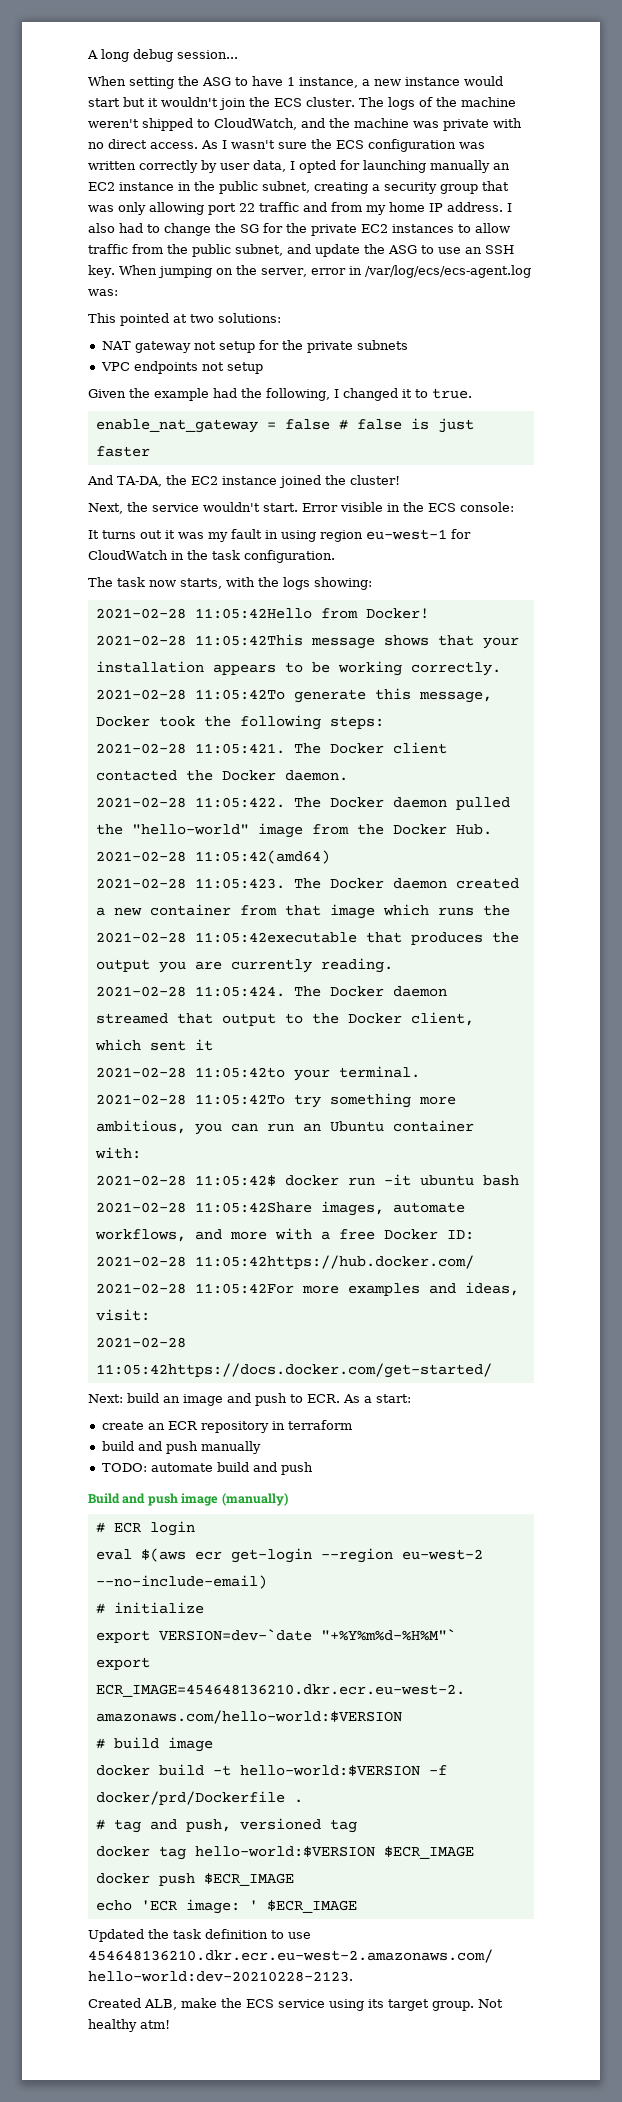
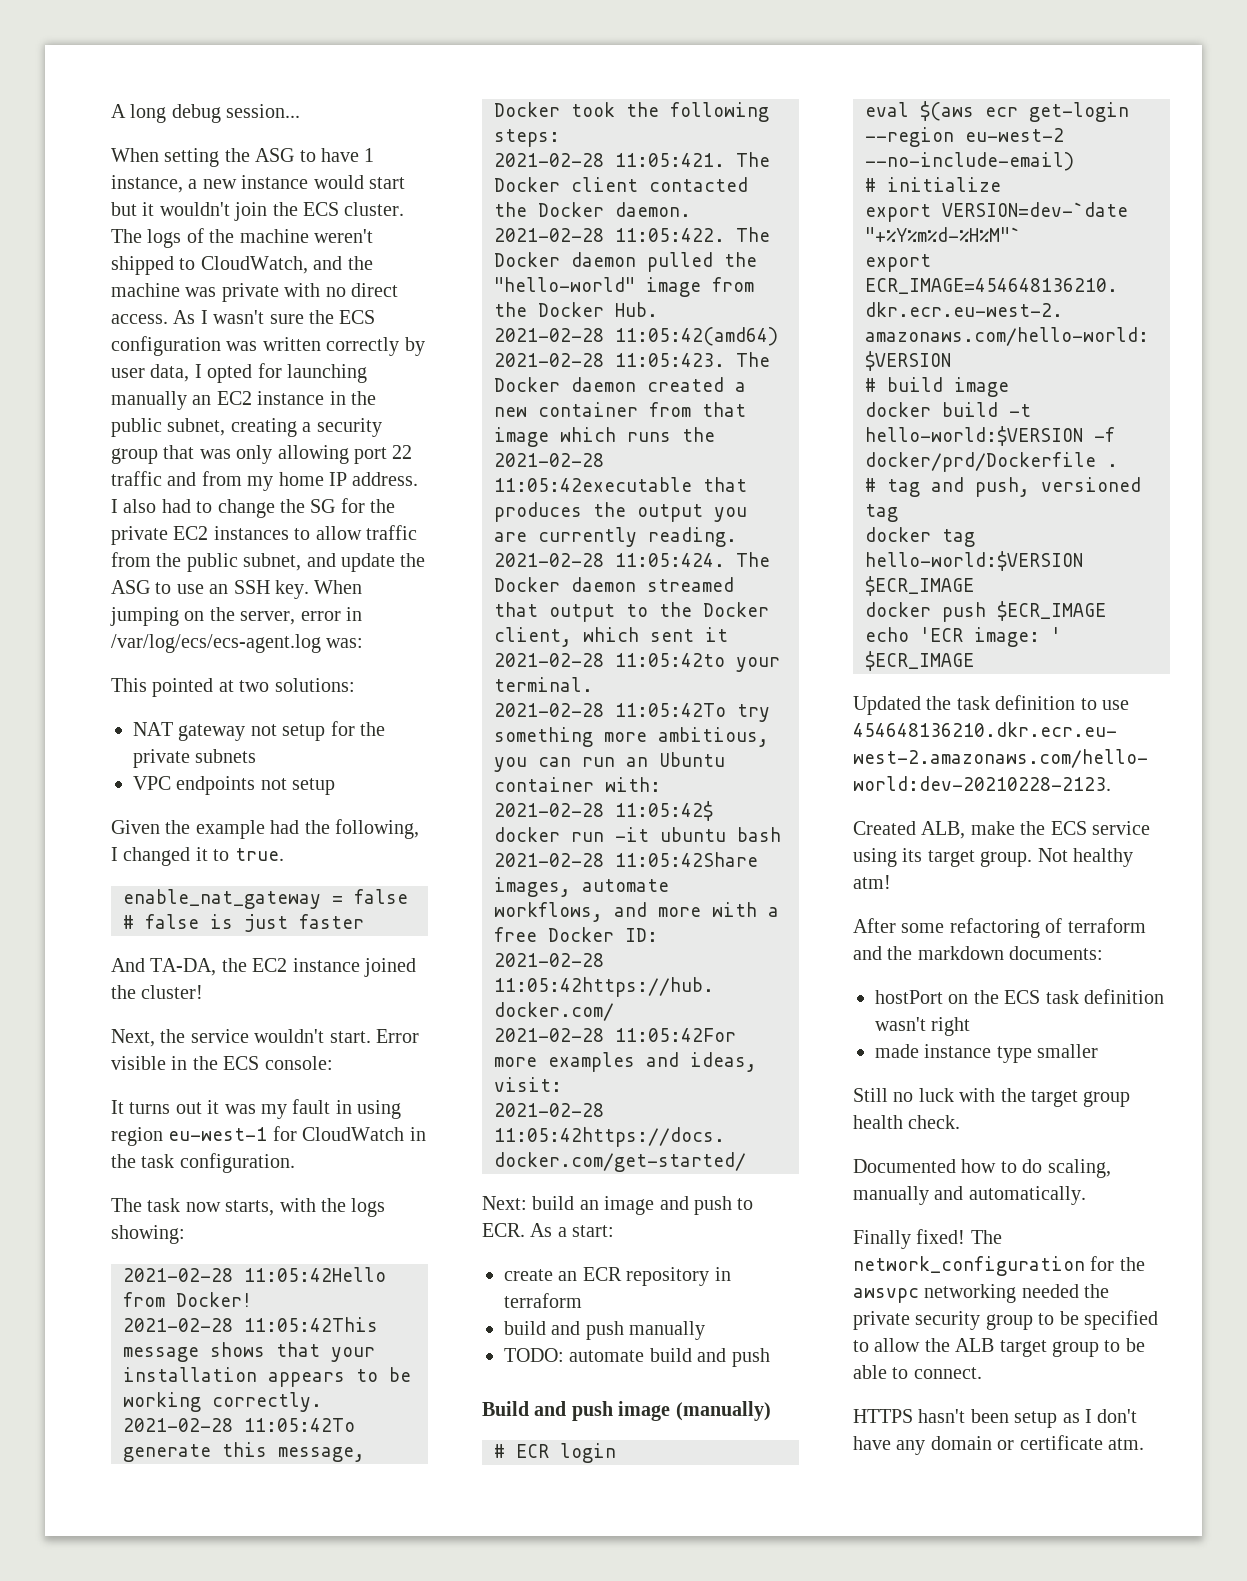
+ After some refactoring of terraform and the markdown documents:
+ hostPort on the ECS task definition wasn't right
+ made instance type smaller
+ Still no luck with the target group health check.
+ Documented how to do scaling, manually and automatically.
+ Finally fixed! The network_configuration for the awsvpc networking needed the private security group to be specified to allow the ALB target group to be able to connect.
+ HTTPS hasn't been setup as I don't have any domain or certificate atm.

